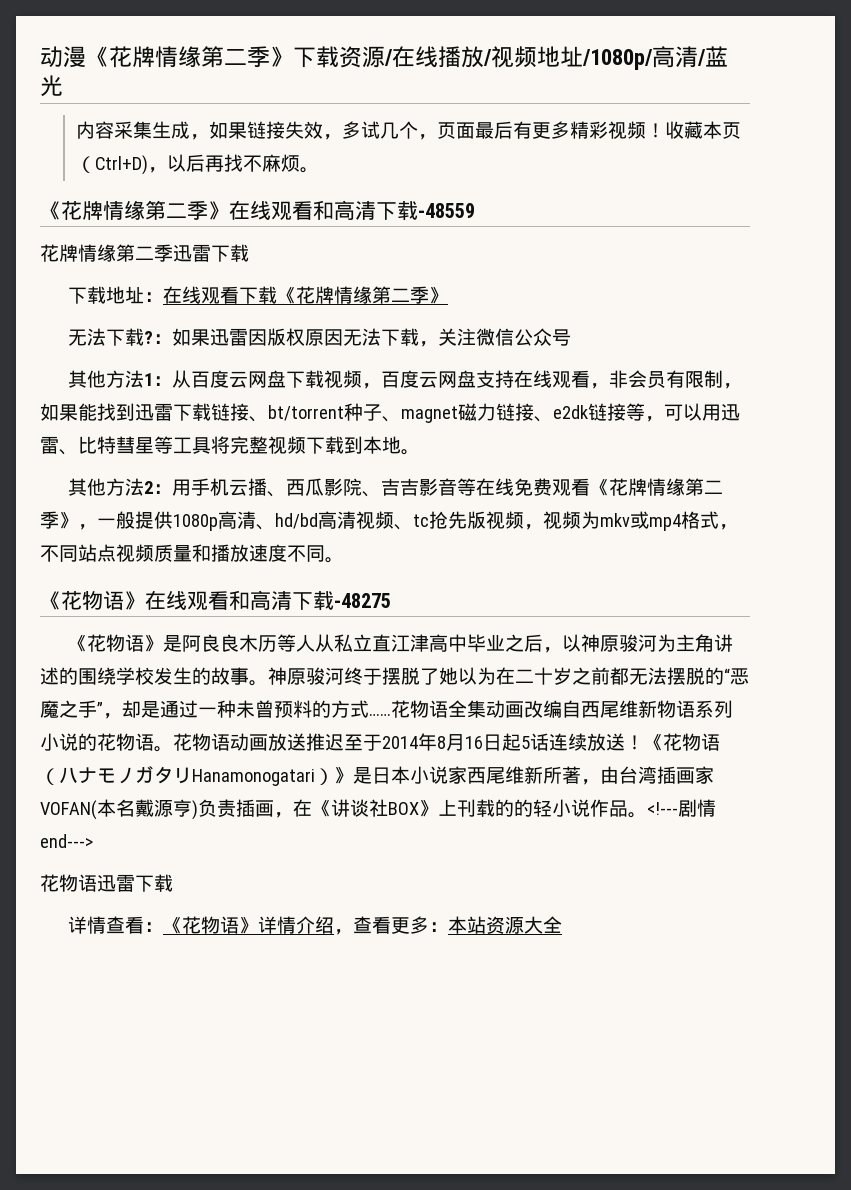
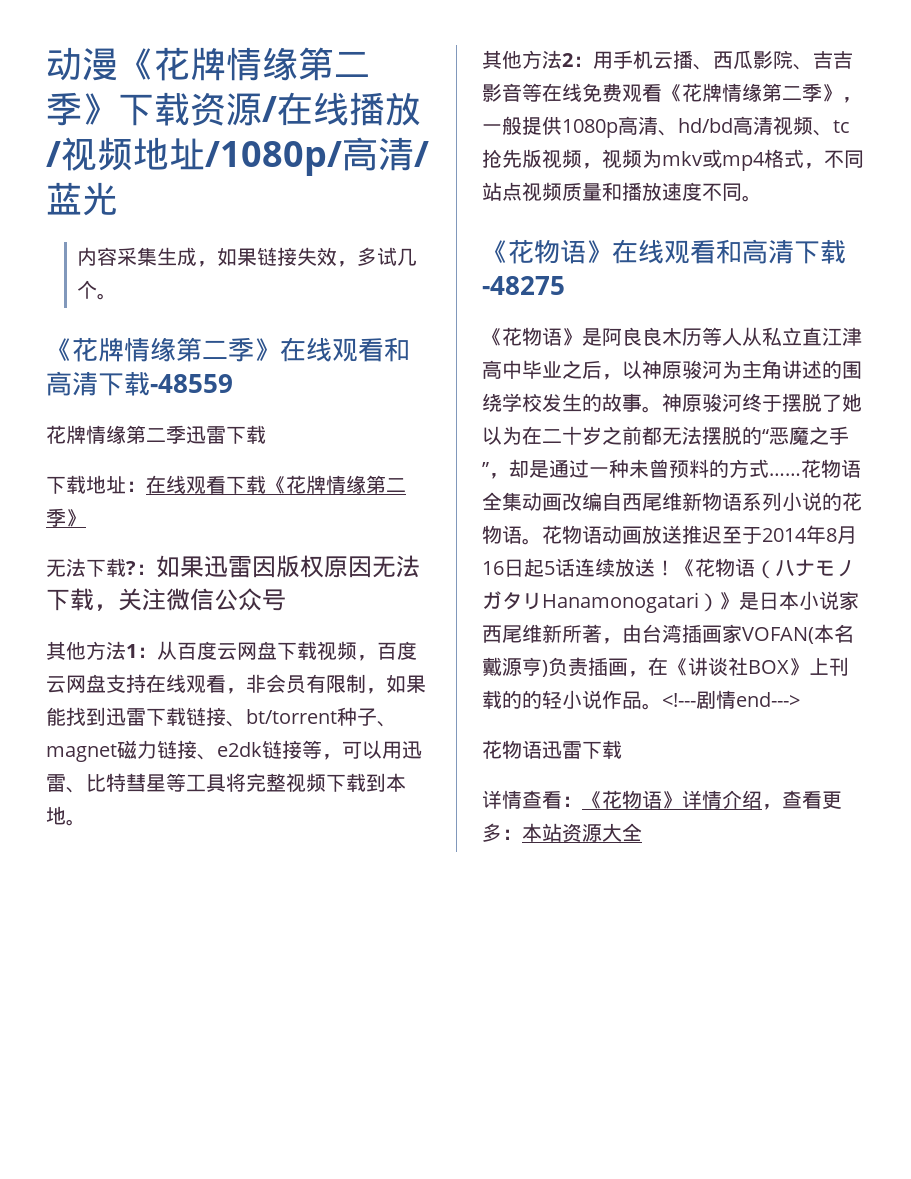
- 内容采集生成，如果链接失效，多试几个，页面最后有更多精彩视频！收藏本页（Ctrl+D)，以后再找不麻烦。
+ 内容采集生成，如果链接失效，多试几个。

